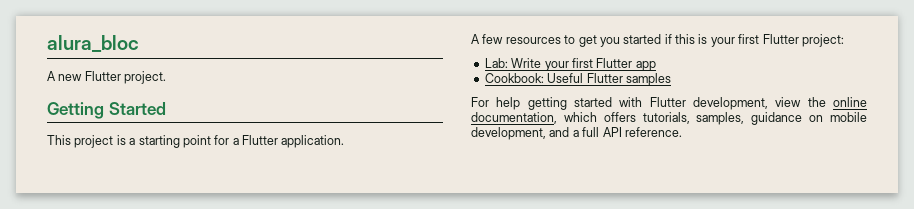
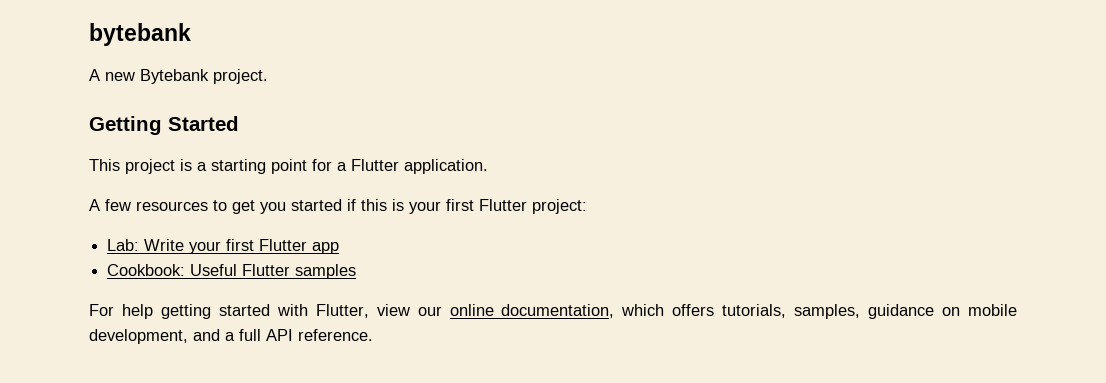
- alura_bloc
+ bytebank
- A new Flutter project.
+ A new Bytebank project.
- For help getting started with Flutter development, view the online documentation, which offers tutorials, samples, guidance on mobile development, and a full API reference.
+ For help getting started with Flutter, view our online documentation, which offers tutorials, samples, guidance on mobile development, and a full API reference.

